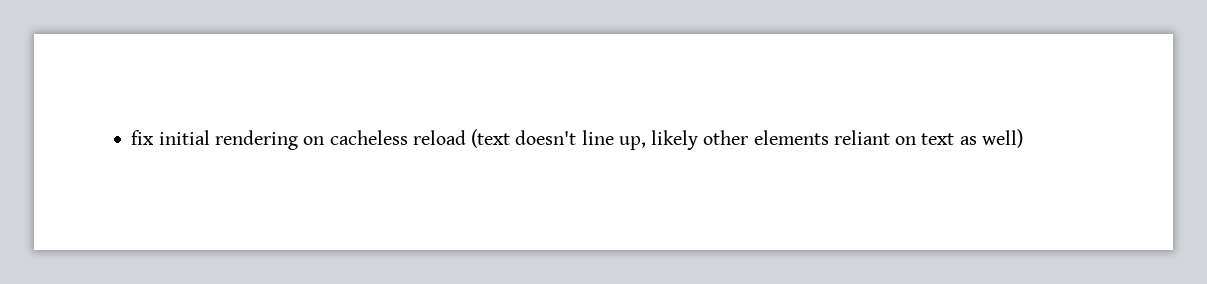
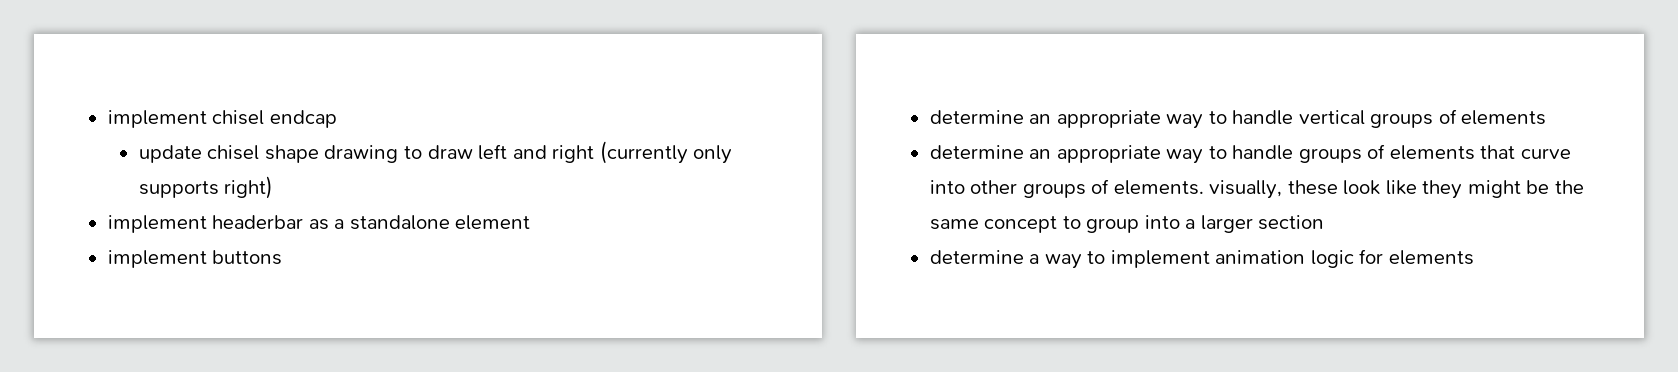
- fix initial rendering on cacheless reload (text doesn't line up, likely other elements reliant on text as well)
+ implement chisel endcap
+ update chisel shape drawing to draw left and right (currently only supports right)
+ implement headerbar as a standalone element
+ implement buttons
+ determine an appropriate way to handle vertical groups of elements
+ determine an appropriate way to handle groups of elements that curve into other groups of elements. visually, these look like they might be the same concept to group into a larger section
+ determine a way to implement animation logic for elements

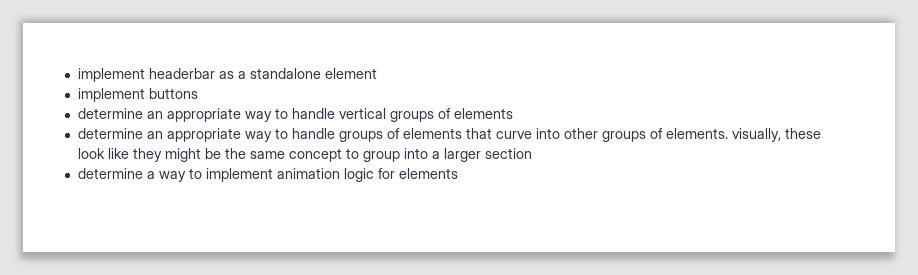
- implement chisel endcap
- update chisel shape drawing to draw left and right (currently only supports right)

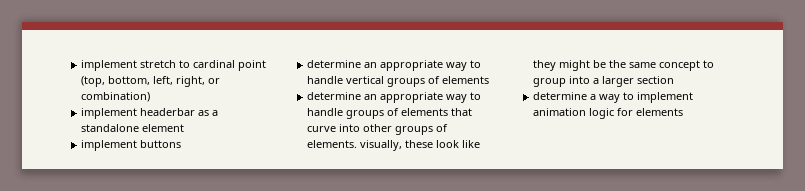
+ implement stretch to cardinal point (top, bottom, left, right, or combination)

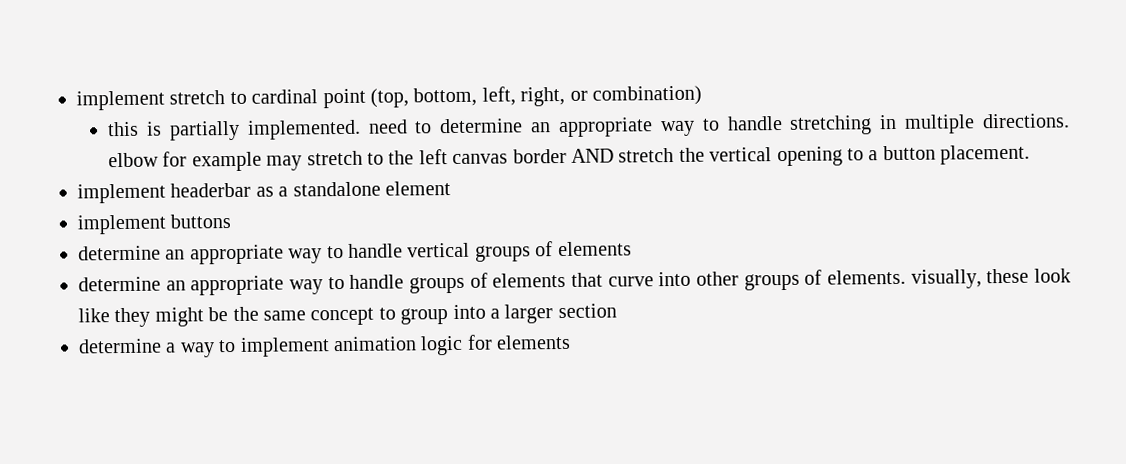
+ this is partially implemented. need to determine an appropriate way to handle stretching in multiple directions. elbow for example may stretch to the left canvas border AND stretch the vertical opening to a button placement.

